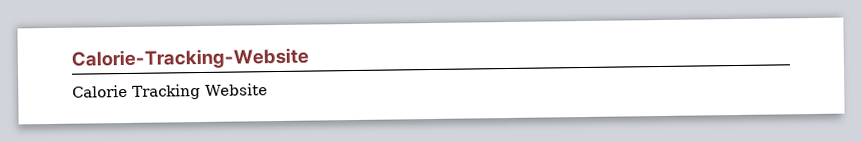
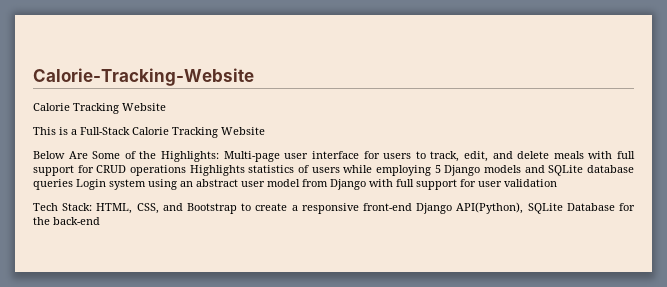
+ This is a Full-Stack Calorie Tracking Website
+ Below Are Some of the Highlights: Multi-page user interface for users to track, edit, and delete meals with full support for CRUD operations Highlights statistics of users while employing 5 Django models and SQLite database queries Login system using an abstract user model from Django with full support for user validation
+ Tech Stack: HTML, CSS, and Bootstrap to create a responsive front-end Django API(Python), SQLite Database for the back-end

